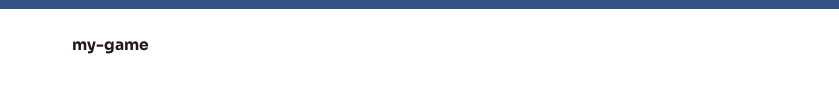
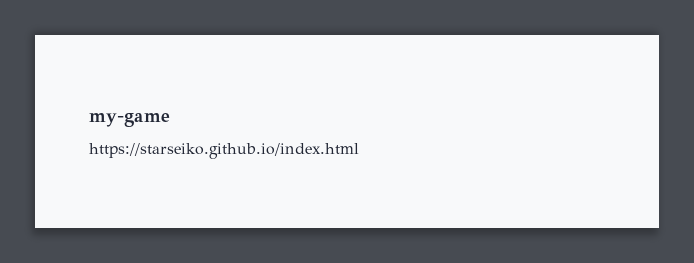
+ https://starseiko.github.io/index.html

